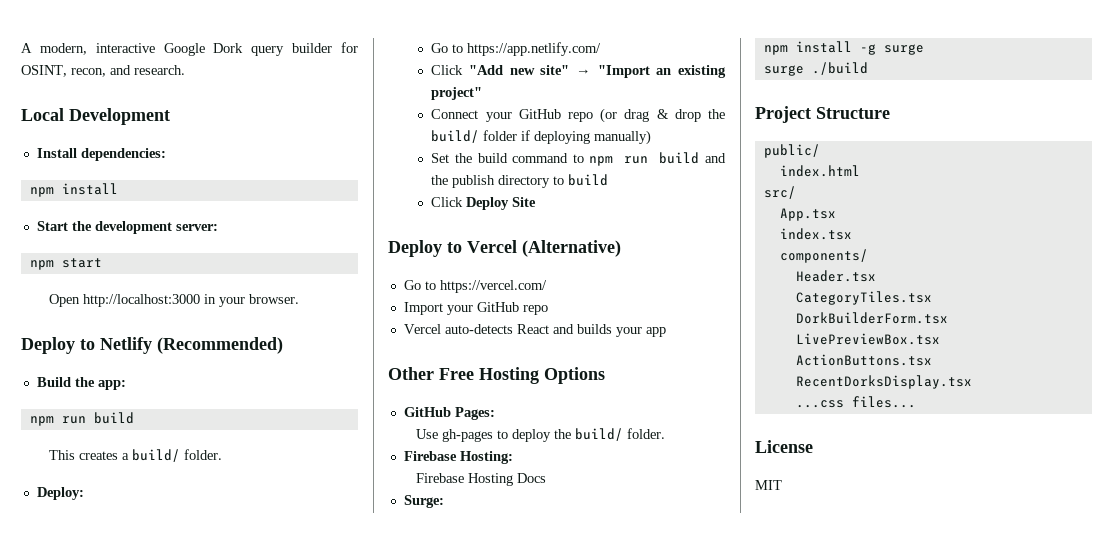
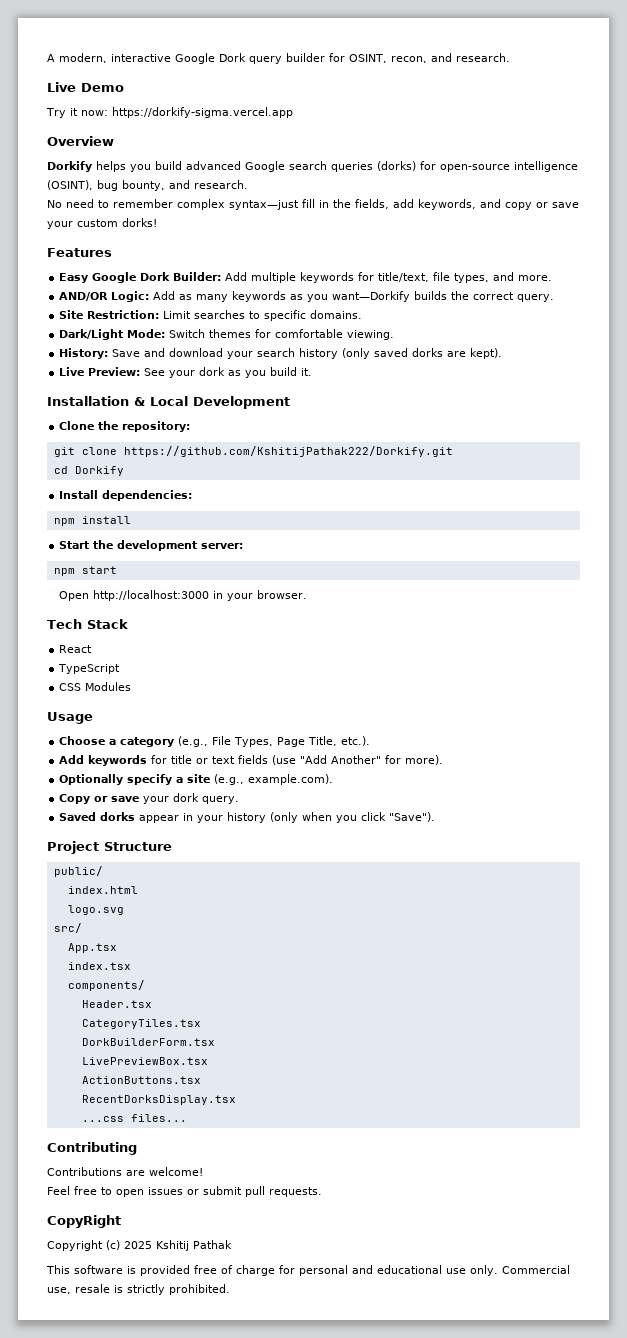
- Local Development
+ Live Demo
+ Try it now: https://dorkify-sigma.vercel.app
+ Overview
+ Dorkify helps you build advanced Google search queries (dorks) for open-source intelligence (OSINT), bug bounty, and research.
+ No need to remember complex syntax—just fill in the fields, add keywords, and copy or save your custom dorks!
+ Features
+ Easy Google Dork Builder: Add multiple keywords for title/text, file types, and more.
+ AND/OR Logic: Add as many keywords as you want—Dorkify builds the correct query.
+ Site Restriction: Limit searches to specific domains.
+ Dark/Light Mode: Switch themes for comfortable viewing.
+ History: Save and download your search history (only saved dorks are kept).
+ Live Preview: See your dork as you build it.
+ Installation & Local Development
+ Clone the repository:
+ git clone https://github.com/KshitijPathak222/Dorkify.git
+ cd Dorkify
- Deploy to Netlify (Recommended)
- Build the app:
- npm run build
- This creates a build/ folder.
- Deploy:
- Go to https://app.netlify.com/
- Click "Add new site" → "Import an existing project"
- Connect your GitHub repo (or drag & drop the build/ folder if deploying manually)
- Set the build command to npm run build and the publish directory to build
- Click Deploy Site
- Deploy to Vercel (Alternative)
- Go to https://vercel.com/
- Import your GitHub repo
- Vercel auto-detects React and builds your app
- Other Free Hosting Options
- GitHub Pages:
- Use gh-pages to deploy the build/ folder.
- Firebase Hosting:
- Firebase Hosting Docs
- Surge:
- npm install -g surge
- surge ./build
+ Tech Stack
+ React
+ TypeScript
+ CSS Modules
+ Usage
+ Choose a category (e.g., File Types, Page Title, etc.).
+ Add keywords for title or text fields (use "Add Another" for more).
+ Optionally specify a site (e.g., example.com).
+ Copy or save your dork query.
+ Saved dorks appear in your history (only when you click "Save").
+ logo.svg
- License
- MIT
+ Contributing
+ Contributions are welcome!
+ Feel free to open issues or submit pull requests.
+ CopyRight
+ Copyright (c) 2025 Kshitij Pathak
+ This software is provided free of charge for personal and educational use only. Commercial use, resale is strictly prohibited.

